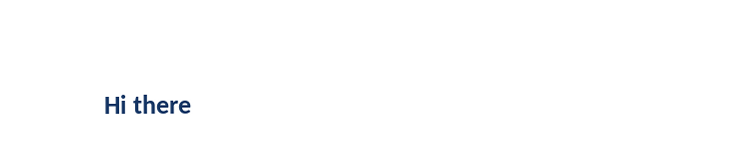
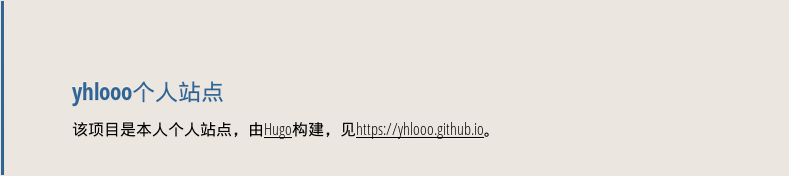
- Hi there
+ yhlooo个人站点
+ 该项目是本人个人站点，由Hugo构建，见https://yhlooo.github.io。

